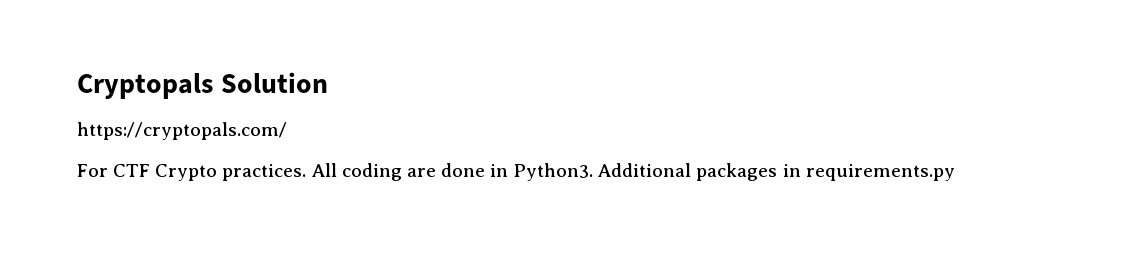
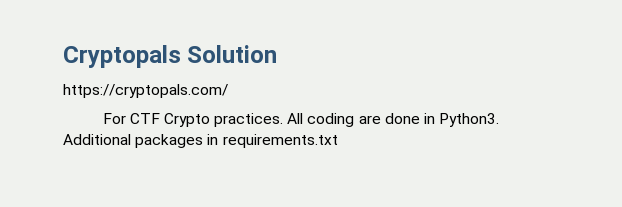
- Additional packages in requirements.py
+ Additional packages in requirements.txt

